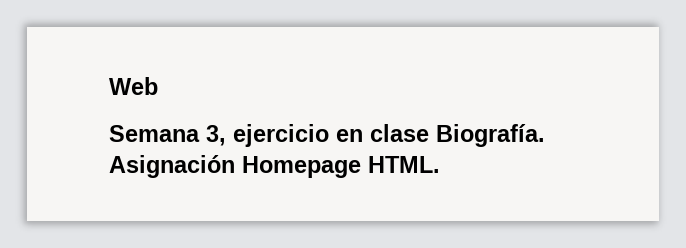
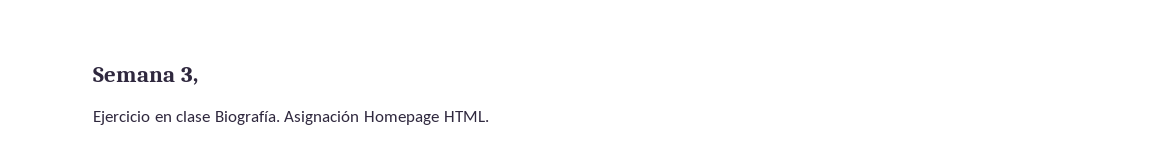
- Web
- Semana 3, ejercicio en clase Biografía.
+ Semana 3,
+ Ejercicio en clase Biografía.

